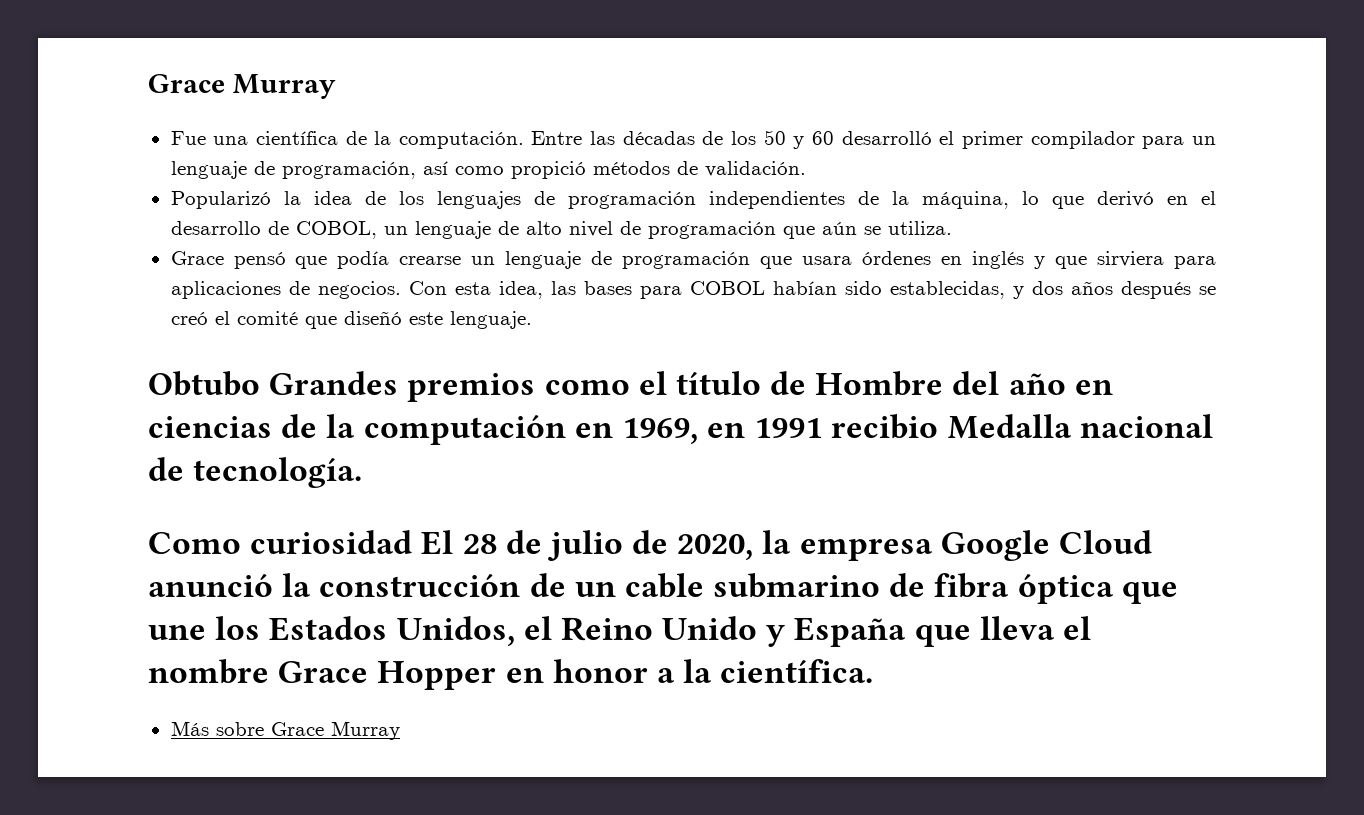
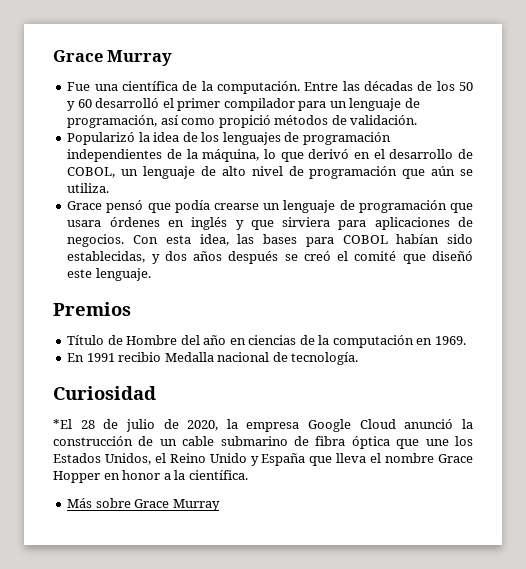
- Obtubo Grandes premios como el título de Hombre del año en ciencias de la computación en 1969, en 1991 recibio Medalla nacional de tecnología.
+ Premios
+ Título de Hombre del año en ciencias de la computación en 1969.
+ En 1991 recibio Medalla nacional de tecnología.
- Como curiosidad El 28 de julio de 2020, la empresa Google Cloud anunció la construcción de un cable submarino de fibra óptica que une los Estados Unidos, el Reino Unido y España que lleva el nombre Grace Hopper en honor a la científica.
+ Curiosidad
+ *El 28 de julio de 2020, la empresa Google Cloud anunció la construcción de un cable submarino de fibra óptica que une los Estados Unidos, el Reino Unido y España que lleva el nombre Grace Hopper en honor a la científica.

